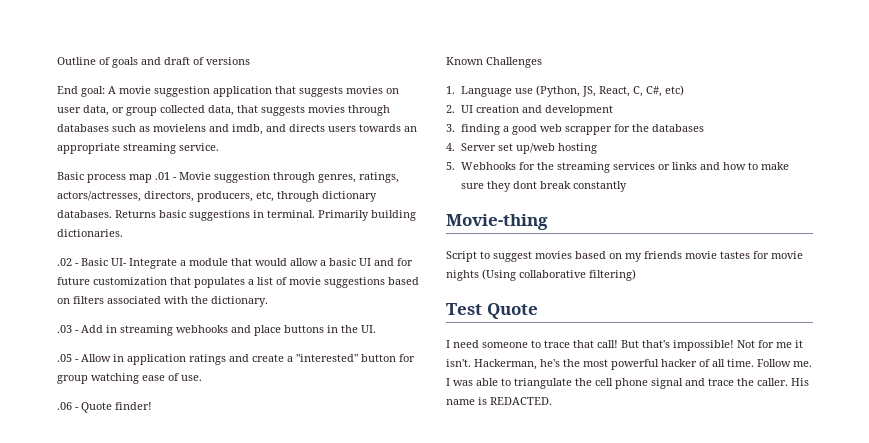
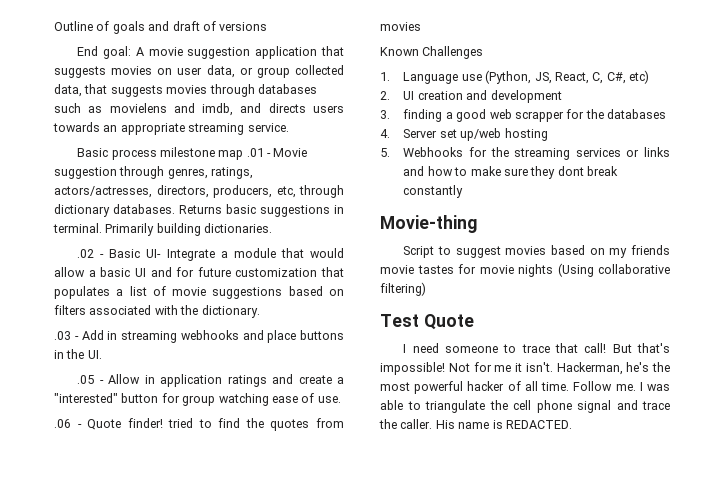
- Basic process map .01 - Movie suggestion through genres, ratings, actors/actresses, directors, producers, etc, through dictionary databases.
+ Basic process milestone map .01 - Movie suggestion through genres, ratings, actors/actresses, directors, producers, etc, through dictionary databases.
- .06 - Quote finder!
+ .06 - Quote finder! tried to find the quotes from movies

